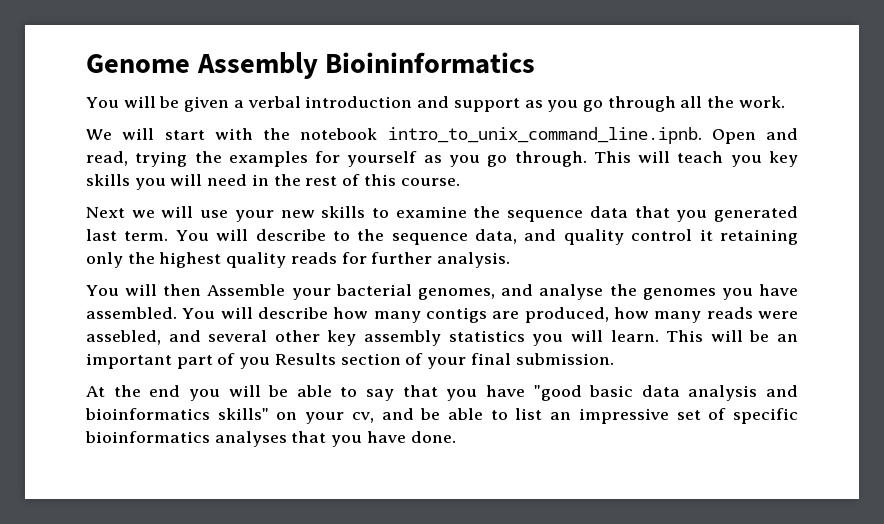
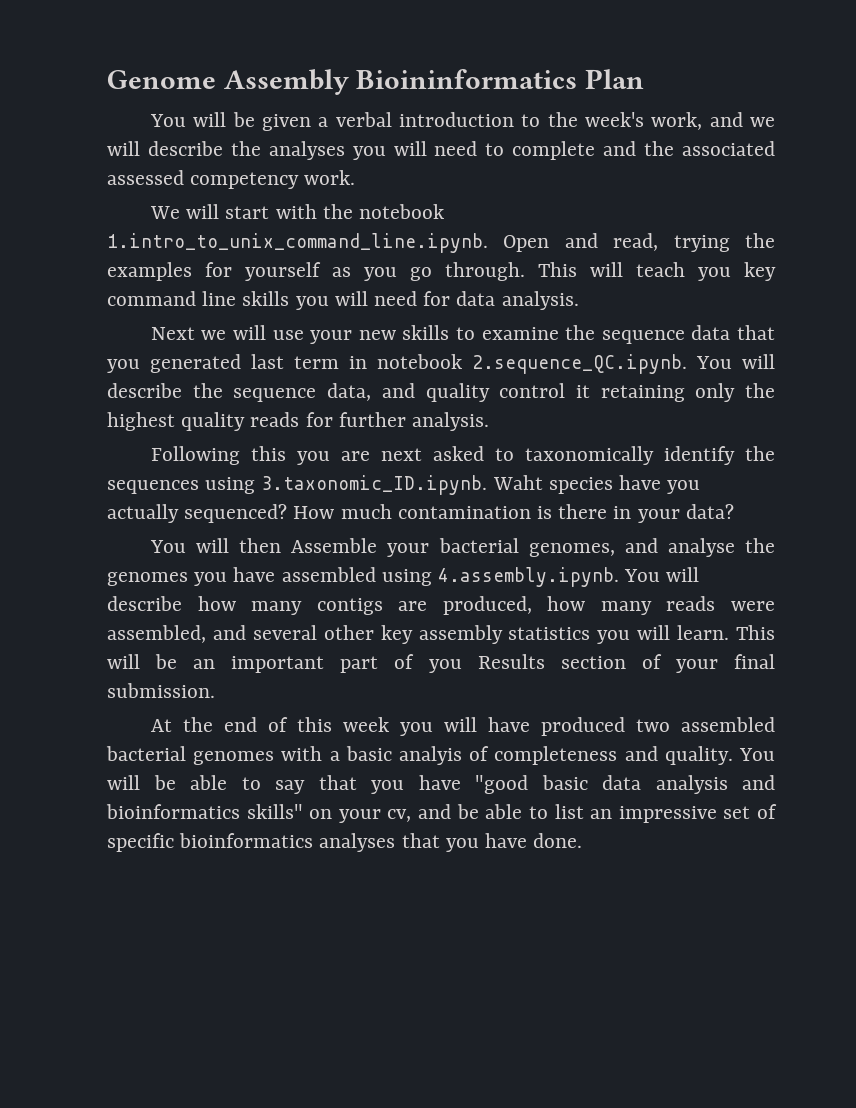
- Genome Assembly Bioininformatics
+ Genome Assembly Bioininformatics Plan
- You will be given a verbal introduction and support as you go through all the work.
+ You will be given a verbal introduction to the week's work, and we will describe the analyses you will need to complete and the associated assessed competency work.
- We will start with the notebook intro_to_unix_command_line.ipnb. Open and read, trying the examples for yourself as you go through.
+ We will start with the notebook 1.intro_to_unix_command_line.ipynb. Open and read, trying the examples for yourself as you go through.
- This will teach you key skills you will need in the rest of this course.
+ This will teach you key command line skills you will need for data analysis.
- Next we will use your new skills to examine the sequence data that you generated last term. You will describe to the sequence data, and quality control it retaining only the highest quality reads for further analysis.
+ Next we will use your new skills to examine the sequence data that you generated last term in notebook 2.sequence_QC.ipynb. You will describe the sequence data, and quality control it retaining only the highest quality reads for further analysis.
+ Following this you are next asked to taxonomically identify the sequences using 3.taxonomic_ID.ipynb. Waht species have you actually sequenced? How much contamination is there in your data?
- You will then Assemble your bacterial genomes, and analyse the genomes you have assembled. You will describe how many contigs are produced, how many reads were assebled, and several other key assembly statistics you will learn.
+ You will then Assemble your bacterial genomes, and analyse the genomes you have assembled using 4.assembly.ipynb. You will describe how many contigs are produced, how many reads were assembled, and several other key assembly statistics you will learn.
- At the end you will be able to say that you have "good basic data analysis and bioinformatics skills" on your cv, and be able to list an impressive set of specific bioinformatics analyses that you have done.
+ At the end of this week you will have produced two assembled bacterial genomes with a basic analyis of completeness and quality. You will be able to say that you have "good basic data analysis and bioinformatics skills" on your cv, and be able to list an impressive set of specific bioinformatics analyses that you have done.

